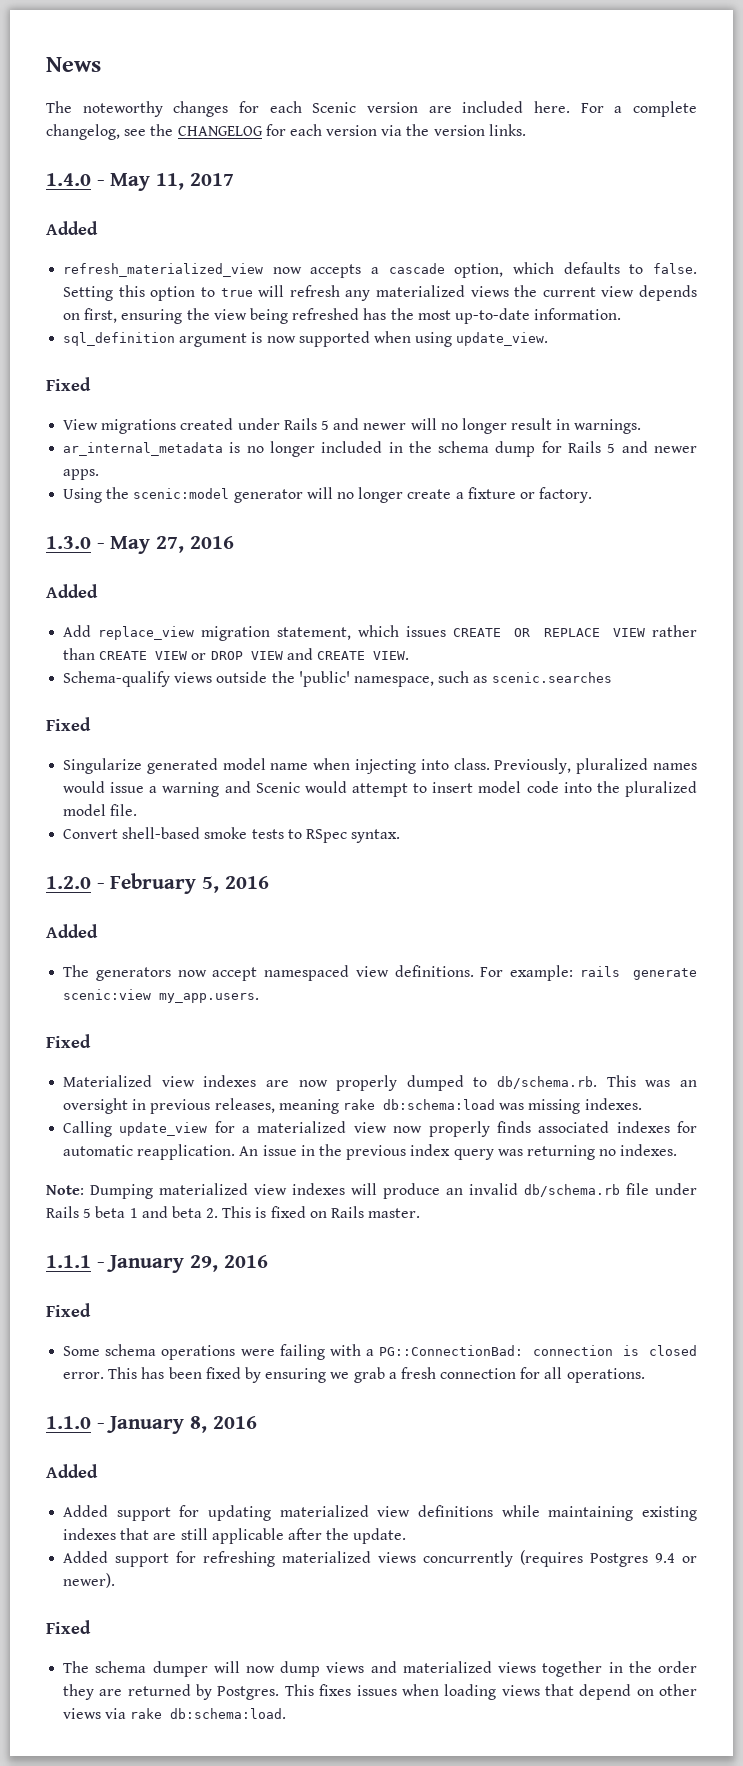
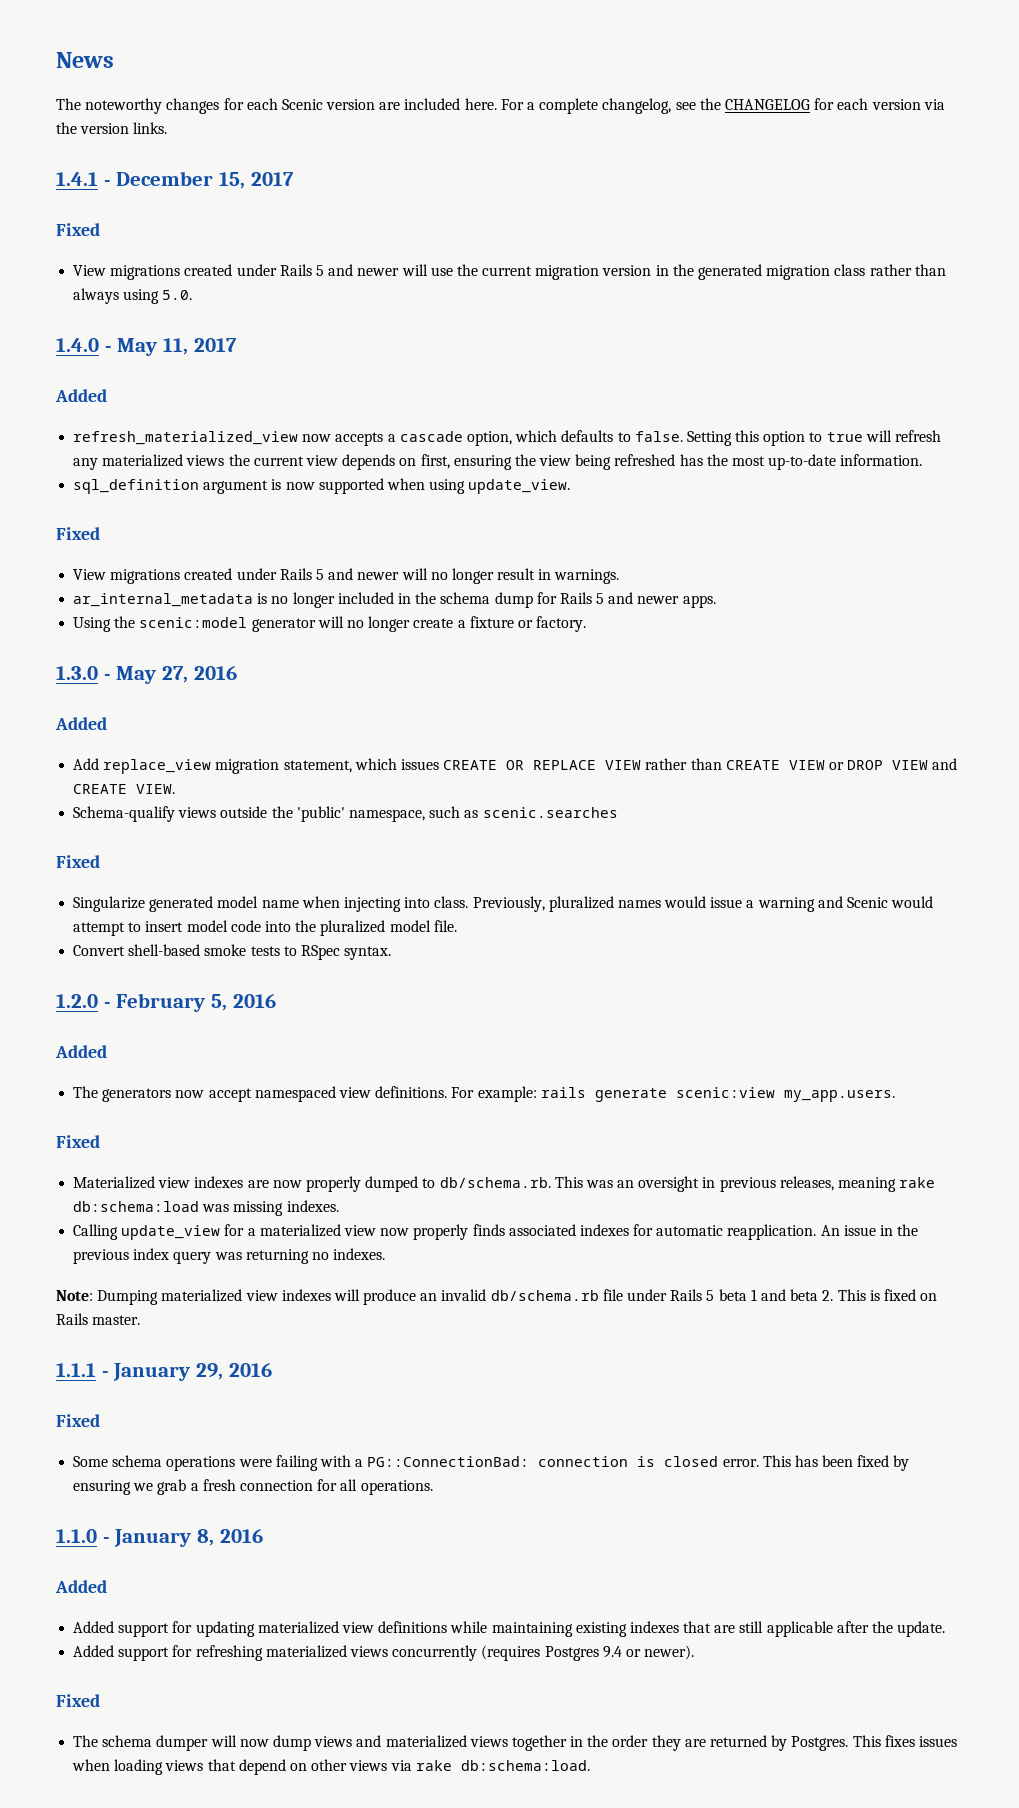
+ 1.4.1 - December 15, 2017
+ Fixed
+ View migrations created under Rails 5 and newer will use the current migration version in the generated migration class rather than always using 5.0.

